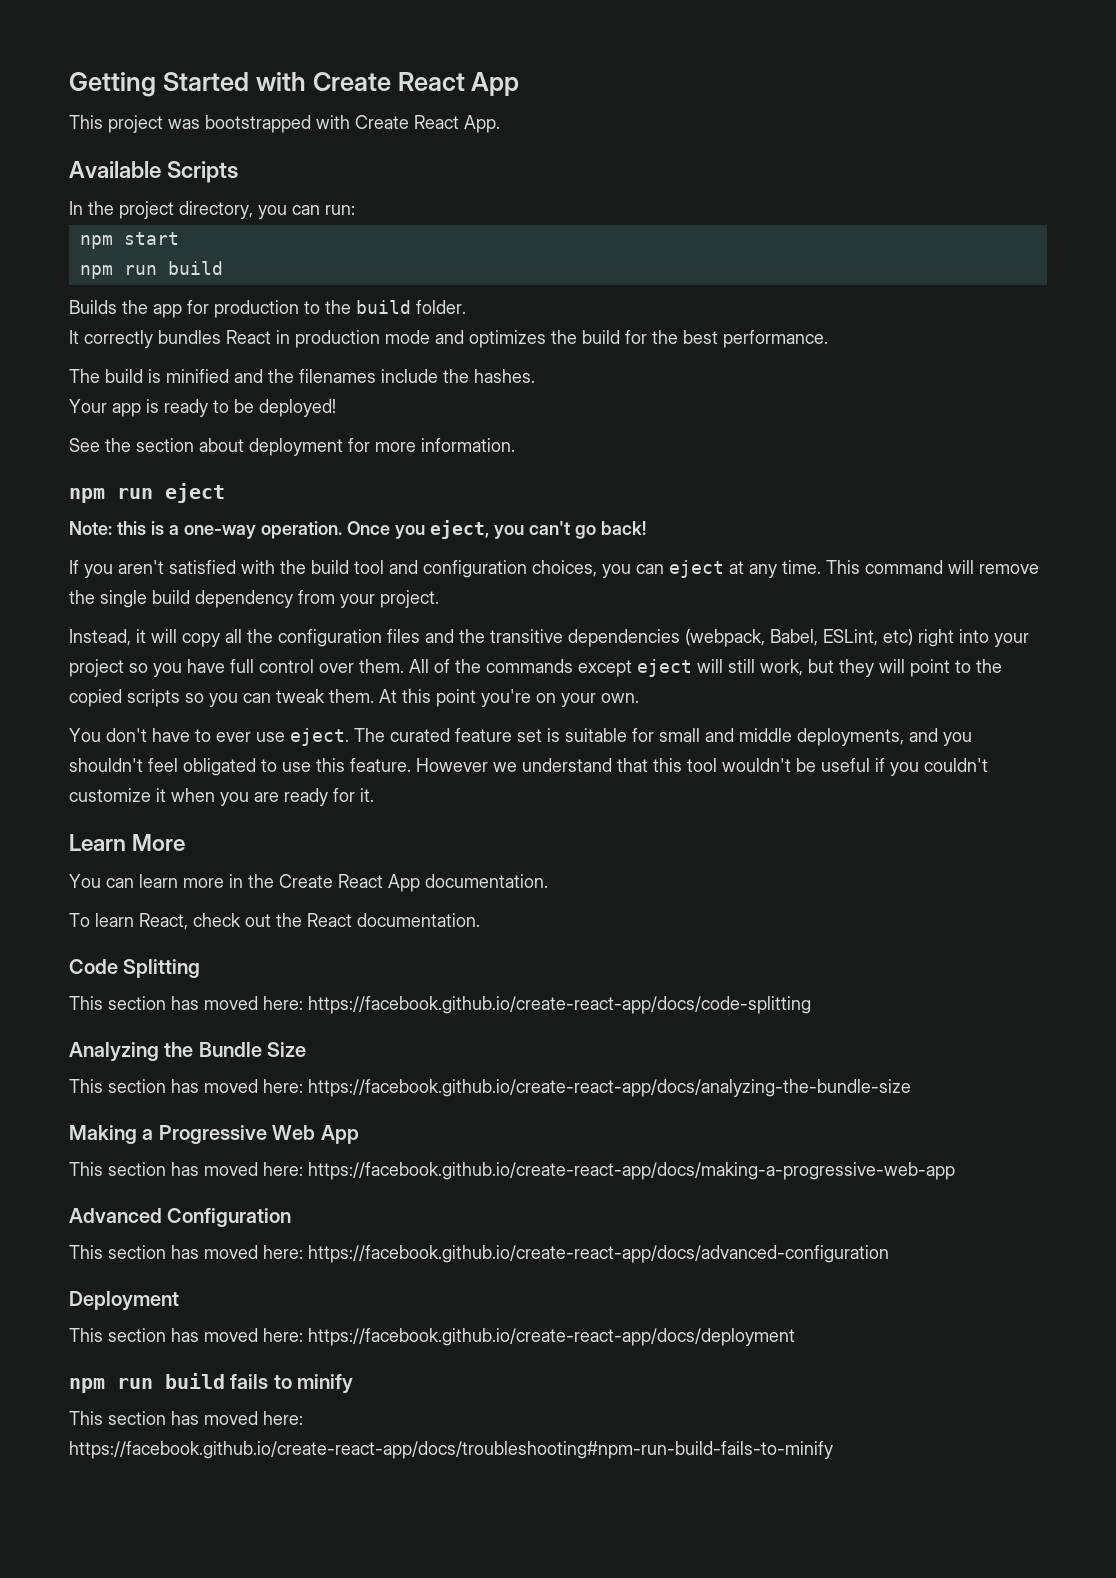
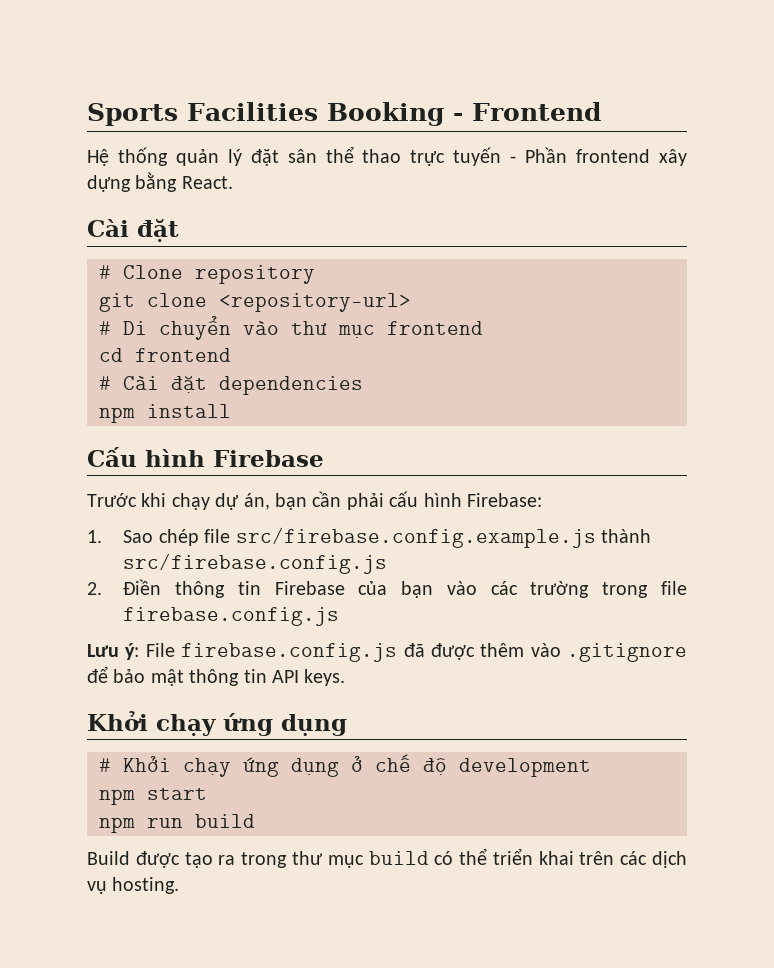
- Getting Started with Create React App
- This project was bootstrapped with Create React App.
- Available Scripts
- In the project directory, you can run:
+ Sports Facilities Booking - Frontend
+ Hệ thống quản lý đặt sân thể thao trực tuyến - Phần frontend xây dựng bằng React.
+ Cài đặt
+ # Clone repository
+ git clone <repository-url>
+ # Di chuyển vào thư mục frontend
+ cd frontend
+ # Cài đặt dependencies
+ npm install
+ Cấu hình Firebase
+ Trước khi chạy dự án, bạn cần phải cấu hình Firebase:
+ 1. Sao chép file src/firebase.config.example.js thành src/firebase.config.js
+ 2. Điền thông tin Firebase của bạn vào các trường trong file firebase.config.js
+ Lưu ý: File firebase.config.js đã được thêm vào .gitignore để bảo mật thông tin API keys.
+ Khởi chạy ứng dụng
+ # Khởi chạy ứng dụng ở chế độ development
- Builds the app for production to the build folder.
- It correctly bundles React in production mode and optimizes the build for the best performance.
- The build is minified and the filenames include the hashes.
- Your app is ready to be deployed!
- See the section about deployment for more information.
- npm run eject
- Note: this is a one-way operation. Once you eject, you can't go back!
- If you aren't satisfied with the build tool and configuration choices, you can eject at any time. This command will remove the single build dependency from your project.
- Instead, it will copy all the configuration files and the transitive dependencies (webpack, Babel, ESLint, etc) right into your project so you have full control over them. All of the commands except eject will still work, but they will point to the copied scripts so you can tweak them. At this point you're on your own.
- You don't have to ever use eject. The curated feature set is suitable for small and middle deployments, and you shouldn't feel obligated to use this feature. However we understand that this tool wouldn't be useful if you couldn't customize it when you are ready for it.
- Learn More
- You can learn more in the Create React App documentation.
- To learn React, check out the React documentation.
- Code Splitting
- This section has moved here: https://facebook.github.io/create-react-app/docs/code-splitting
- Analyzing the Bundle Size
- This section has moved here: https://facebook.github.io/create-react-app/docs/analyzing-the-bundle-size
- Making a Progressive Web App
- This section has moved here: https://facebook.github.io/create-react-app/docs/making-a-progressive-web-app
- Advanced Configuration
- This section has moved here: https://facebook.github.io/create-react-app/docs/advanced-configuration
- Deployment
- This section has moved here: https://facebook.github.io/create-react-app/docs/deployment
- npm run build fails to minify
- This section has moved here: https://facebook.github.io/create-react-app/docs/troubleshooting#npm-run-build-fails-to-minify
+ Build được tạo ra trong thư mục build có thể triển khai trên các dịch vụ hosting.

